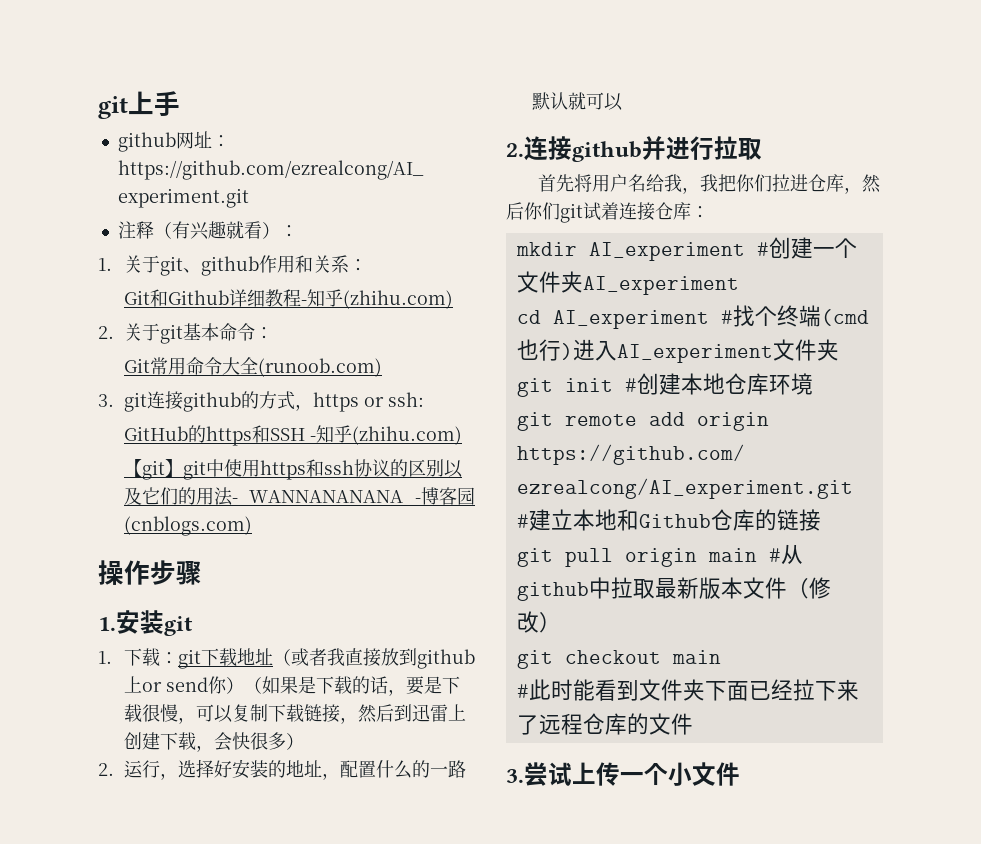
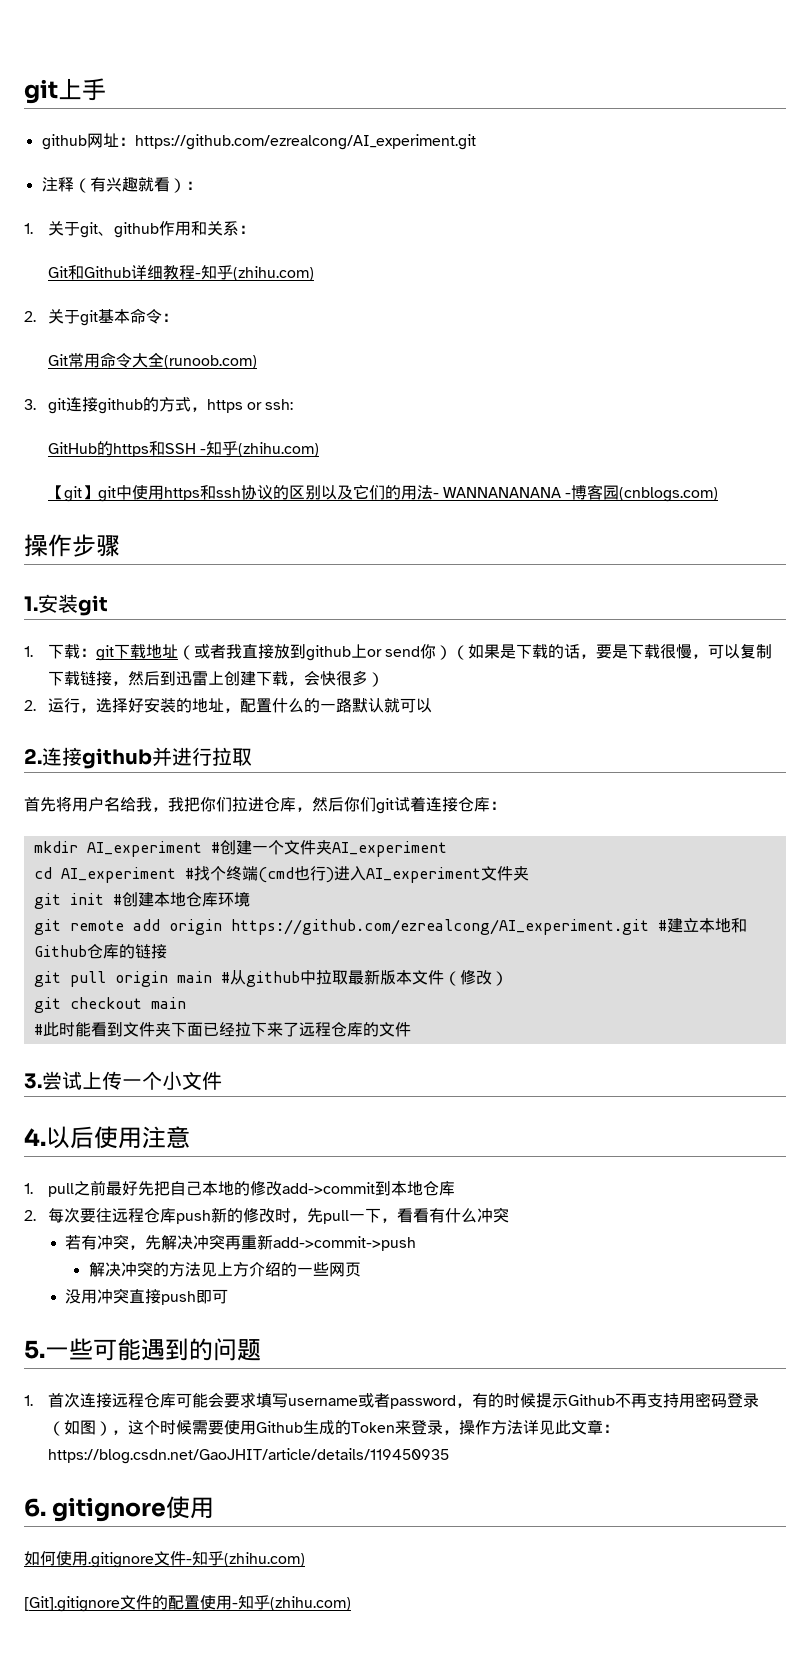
+ 4.以后使用注意
+ 1. pull之前最好先把自己本地的修改add->commit到本地仓库
+ 2.每次要往远程仓库push新的修改时，先pull一下，看看有什么冲突
+ 若有冲突，先解决冲突再重新add->commit->push
+ 解决冲突的方法见上方介绍的一些网页
+ 没用冲突直接push即可
+ 5.一些可能遇到的问题
+ 1.首次连接远程仓库可能会要求填写username或者password，有的时候提示Github不再支持用密码登录（如图），这个时候需要使用Github生成的Token来登录，操作方法详见此文章：https://blog.csdn.net/GaoJHIT/article/details/119450935
+ 6. gitignore使用
+ 如何使用.gitignore文件-知乎(zhihu.com)
+ [Git].gitignore文件的配置使用-知乎(zhihu.com)

